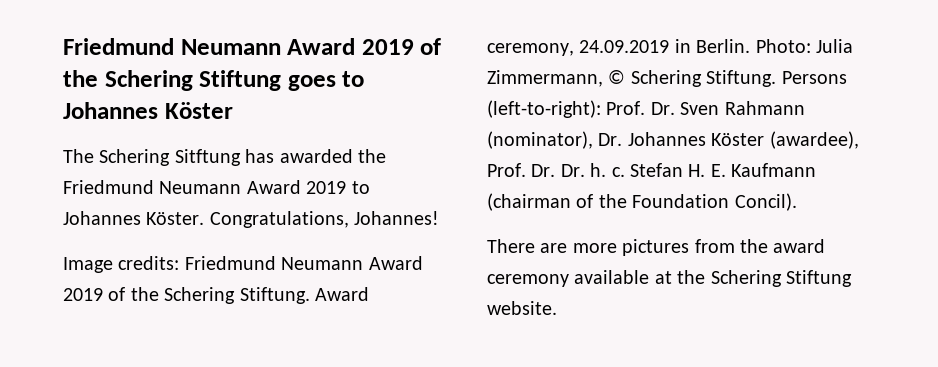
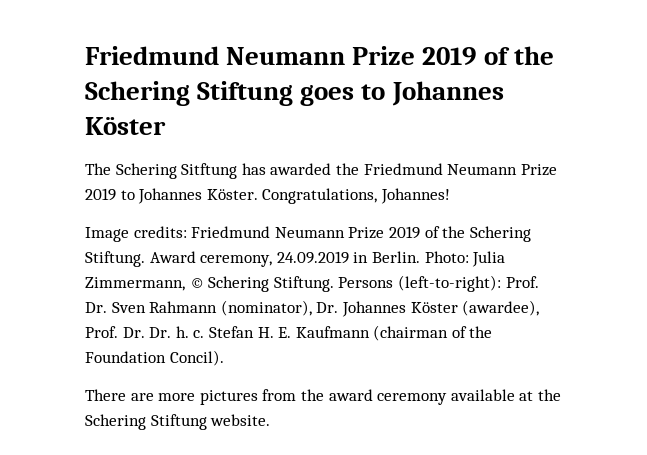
- Friedmund Neumann Award 2019 of the Schering Stiftung goes to Johannes Köster
+ Friedmund Neumann Prize 2019 of the Schering Stiftung goes to Johannes Köster
- The Schering Sitftung has awarded the Friedmund Neumann Award 2019 to Johannes Köster.
+ The Schering Sitftung has awarded the Friedmund Neumann Prize 2019 to Johannes Köster.
- Image credits: Friedmund Neumann Award 2019 of the Schering Stiftung.
+ Image credits: Friedmund Neumann Prize 2019 of the Schering Stiftung.

